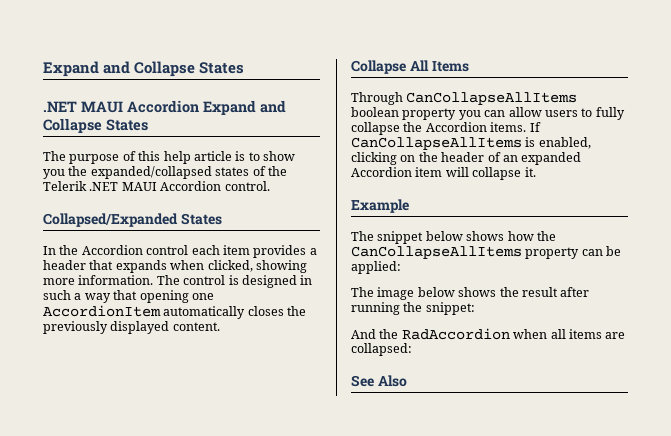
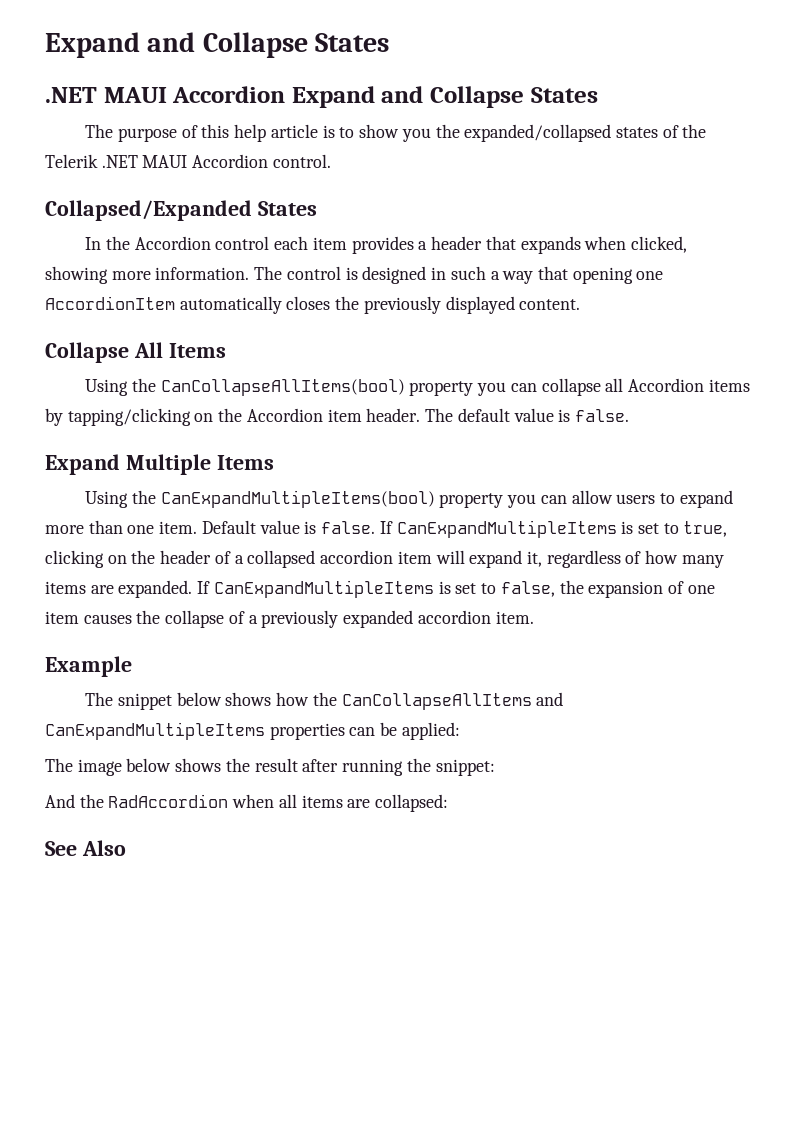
- Through CanCollapseAllItems boolean property you can allow users to fully collapse the Accordion items. If CanCollapseAllItems is enabled, clicking on the header of an expanded Accordion item will collapse it.
+ Using the CanCollapseAllItems(bool) property you can collapse all Accordion items by tapping/clicking on the Accordion item header. The default value is false.
+ Expand Multiple Items
+ Using the CanExpandMultipleItems(bool) property you can allow users to expand more than one item. Default value is false. If CanExpandMultipleItems is set to true, clicking on the header of a collapsed accordion item will expand it, regardless of how many items are expanded. If CanExpandMultipleItems is set to false, the expansion of one item causes the collapse of a previously expanded accordion item.
- The snippet below shows how the CanCollapseAllItems property can be applied:
+ The snippet below shows how the CanCollapseAllItems and CanExpandMultipleItems properties can be applied:

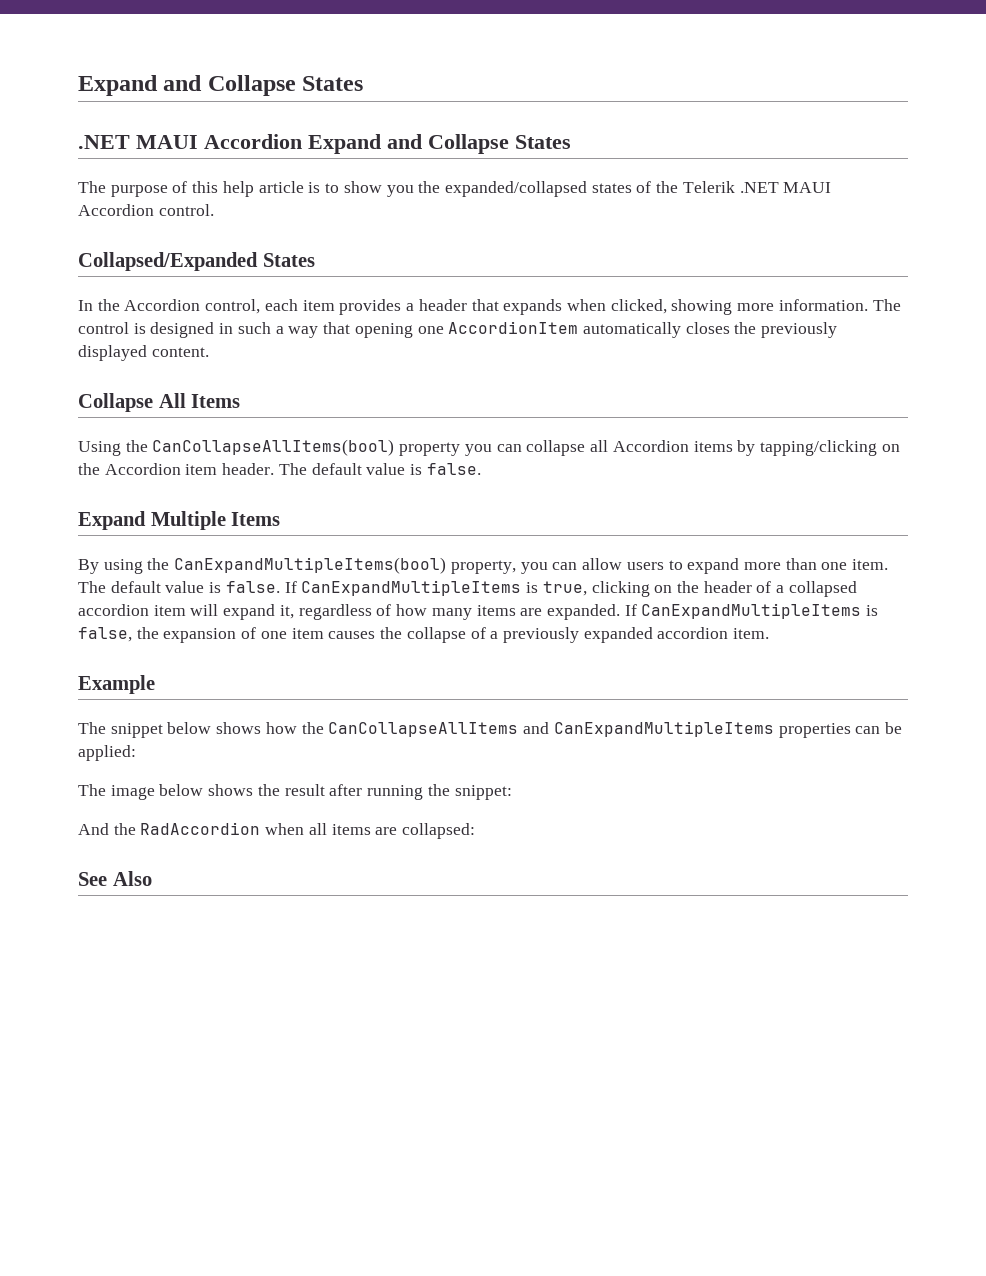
- In the Accordion control each item provides a header that expands when clicked, showing more information.
+ In the Accordion control, each item provides a header that expands when clicked, showing more information.
- Using the CanExpandMultipleItems(bool) property you can allow users to expand more than one item. Default value is false.
+ By using the CanExpandMultipleItems(bool) property, you can allow users to expand more than one item. The default value is false.
- If CanExpandMultipleItems is set to true, clicking on the header of a collapsed accordion item will expand it, regardless of how many items are expanded.
+ If CanExpandMultipleItems is true, clicking on the header of a collapsed accordion item will expand it, regardless of how many items are expanded.
- If CanExpandMultipleItems is set to false, the expansion of one item causes the collapse of a previously expanded accordion item.
+ If CanExpandMultipleItems is false, the expansion of one item causes the collapse of a previously expanded accordion item.

